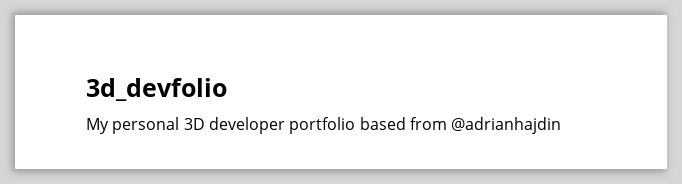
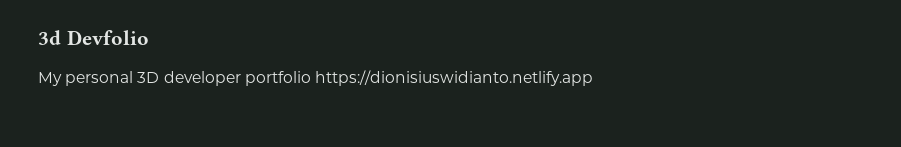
- 3d_devfolio
+ 3d Devfolio
- My personal 3D developer portfolio based from @adrianhajdin
+ My personal 3D developer portfolio https://dionisiuswidianto.netlify.app

